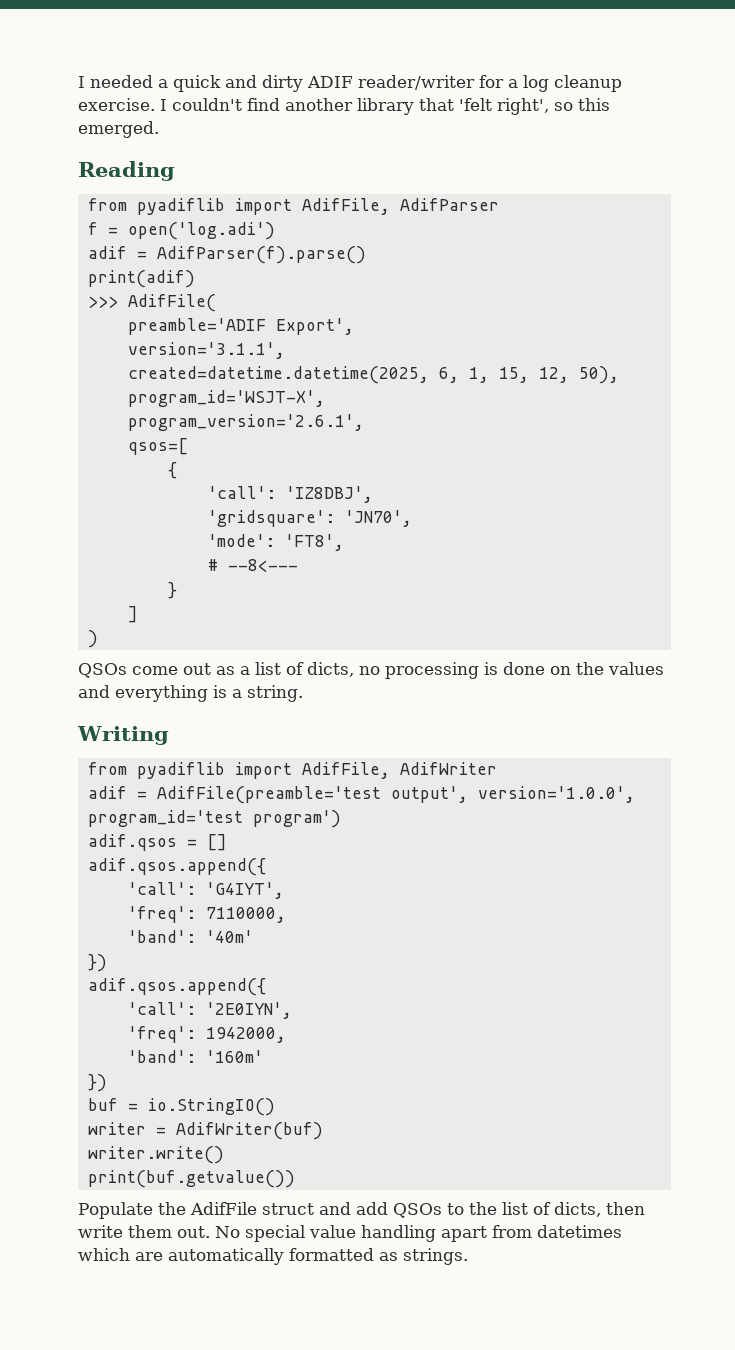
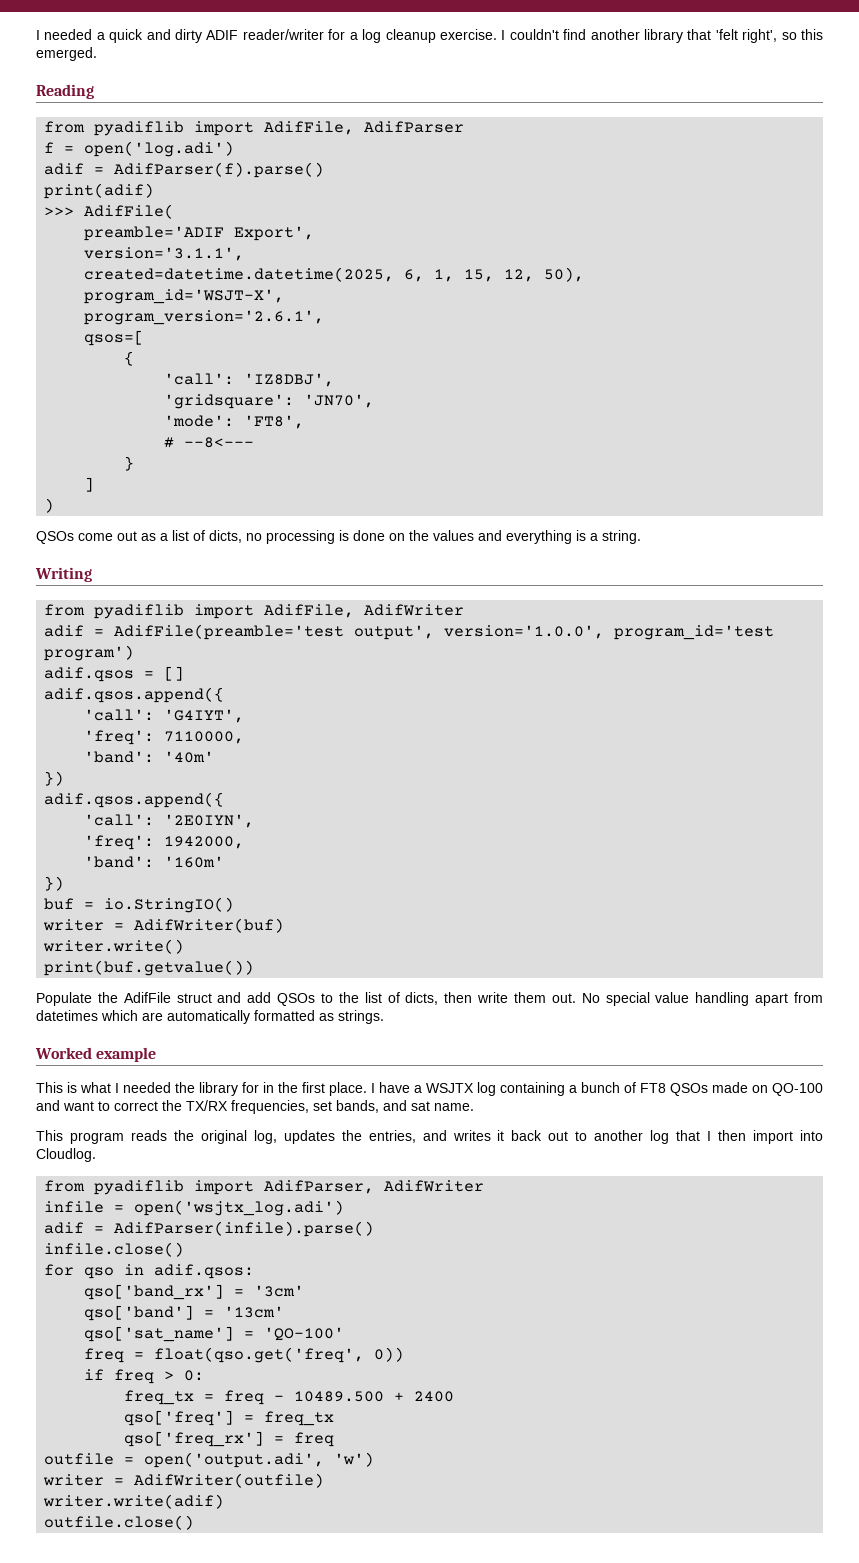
+ Worked example
+ This is what I needed the library for in the first place. I have a WSJTX log containing a bunch of FT8 QSOs made on QO-100 and want to correct the TX/RX frequencies, set bands, and sat name.
+ This program reads the original log, updates the entries, and writes it back out to another log that I then import into Cloudlog.
+ from pyadiflib import AdifParser, AdifWriter
+ infile = open('wsjtx_log.adi')
+ adif = AdifParser(infile).parse()
+ infile.close()
+ for qso in adif.qsos:
+ qso['band_rx'] = '3cm'
+ qso['band'] = '13cm'
+ qso['sat_name'] = 'QO-100'
+ freq = float(qso.get('freq', 0))
+ if freq > 0:
+ freq_tx = freq - 10489.500 + 2400
+ qso['freq'] = freq_tx
+ qso['freq_rx'] = freq
+ outfile = open('output.adi', 'w')
+ writer = AdifWriter(outfile)
+ writer.write(adif)
+ outfile.close()

